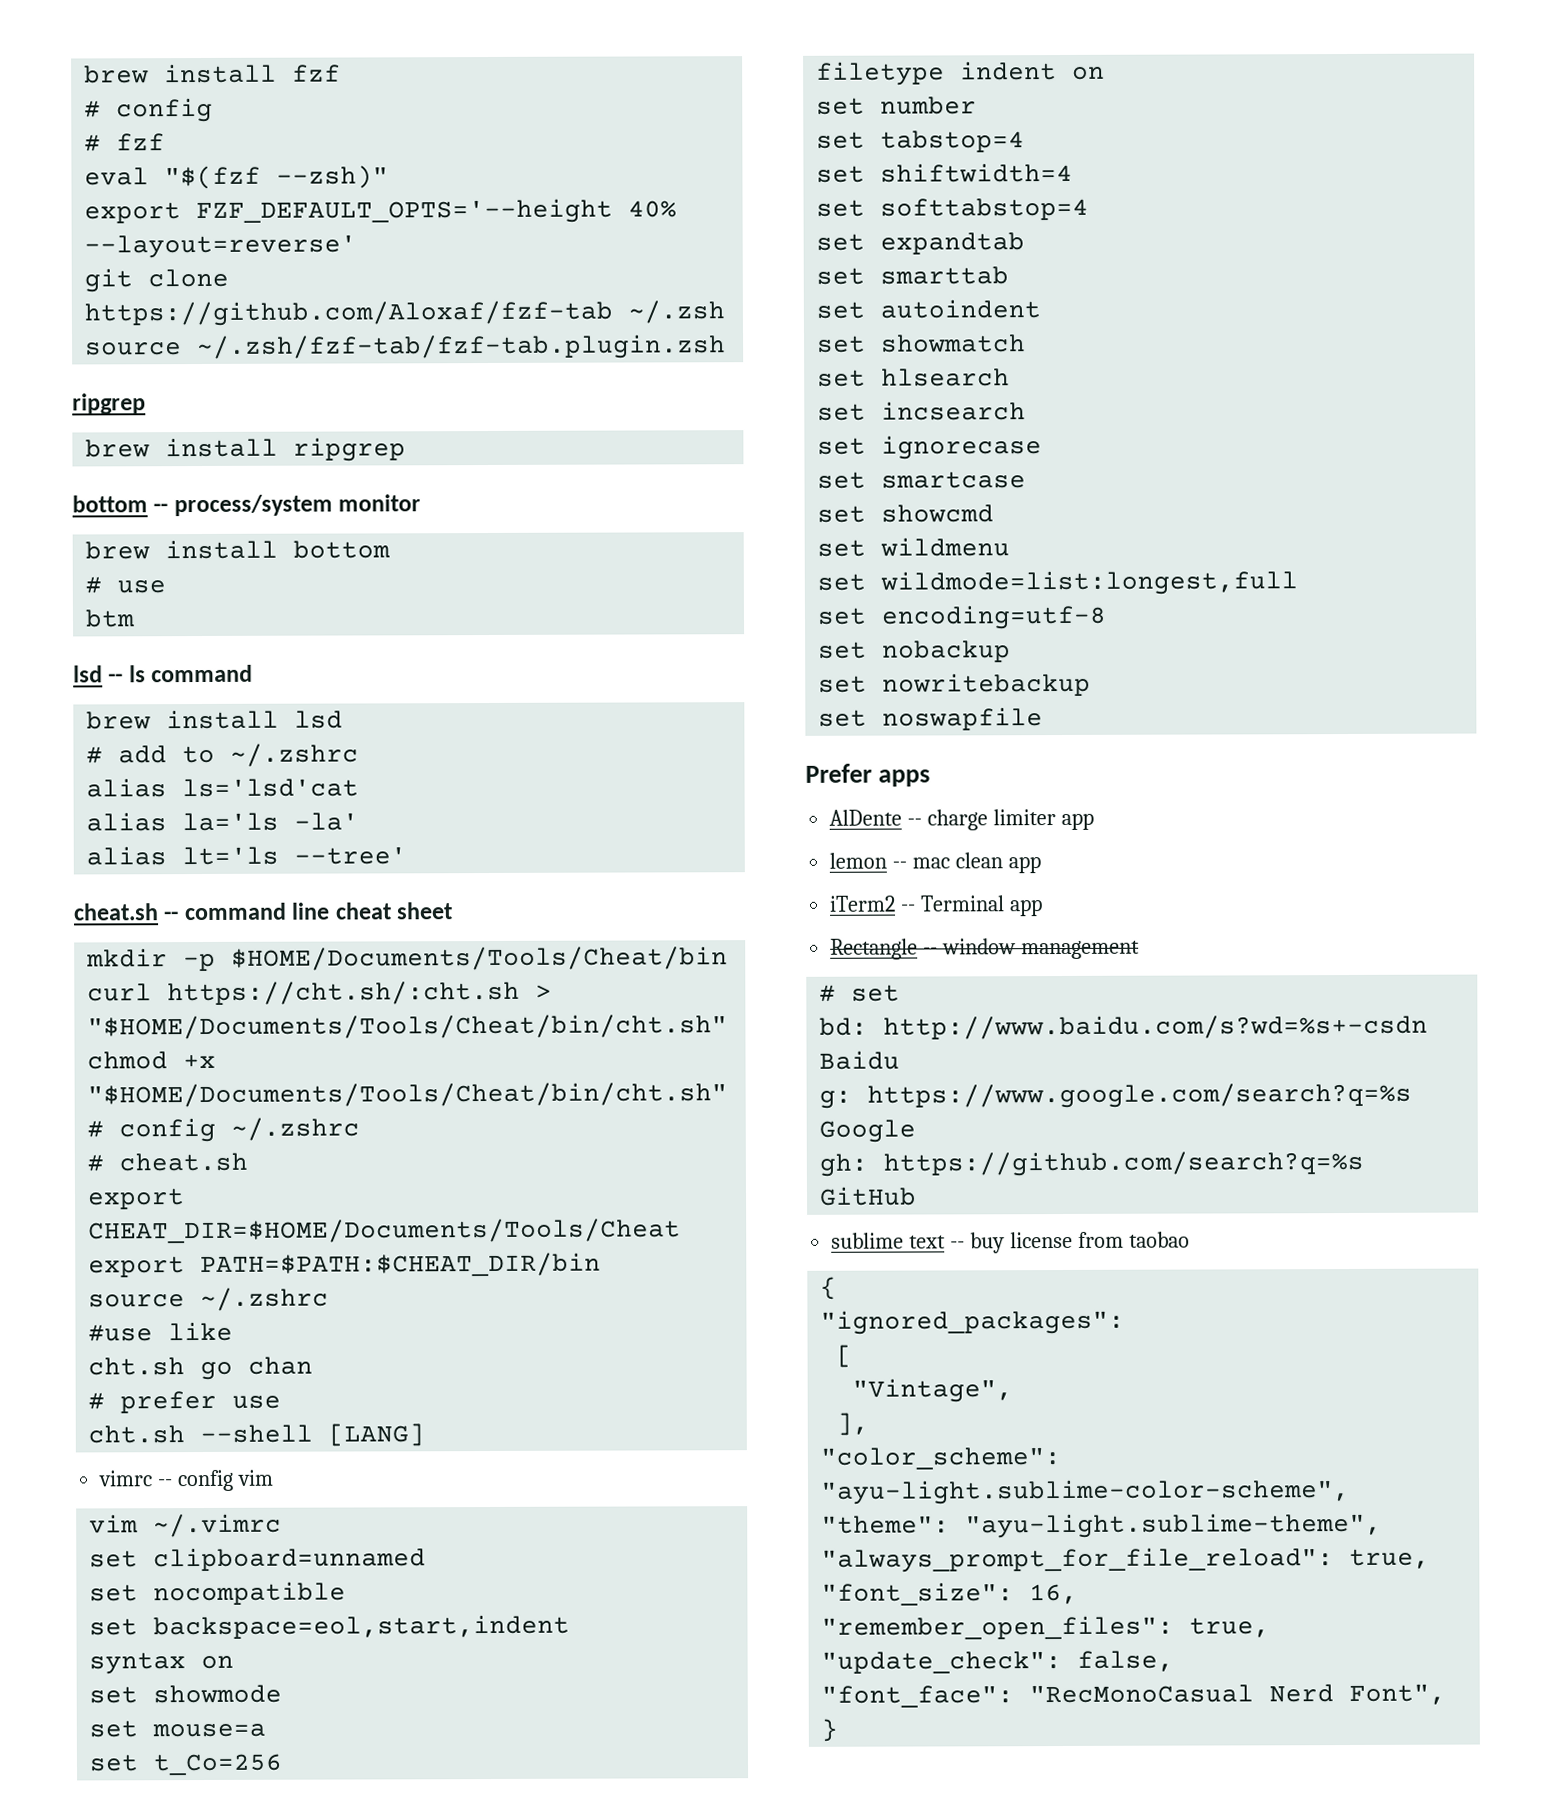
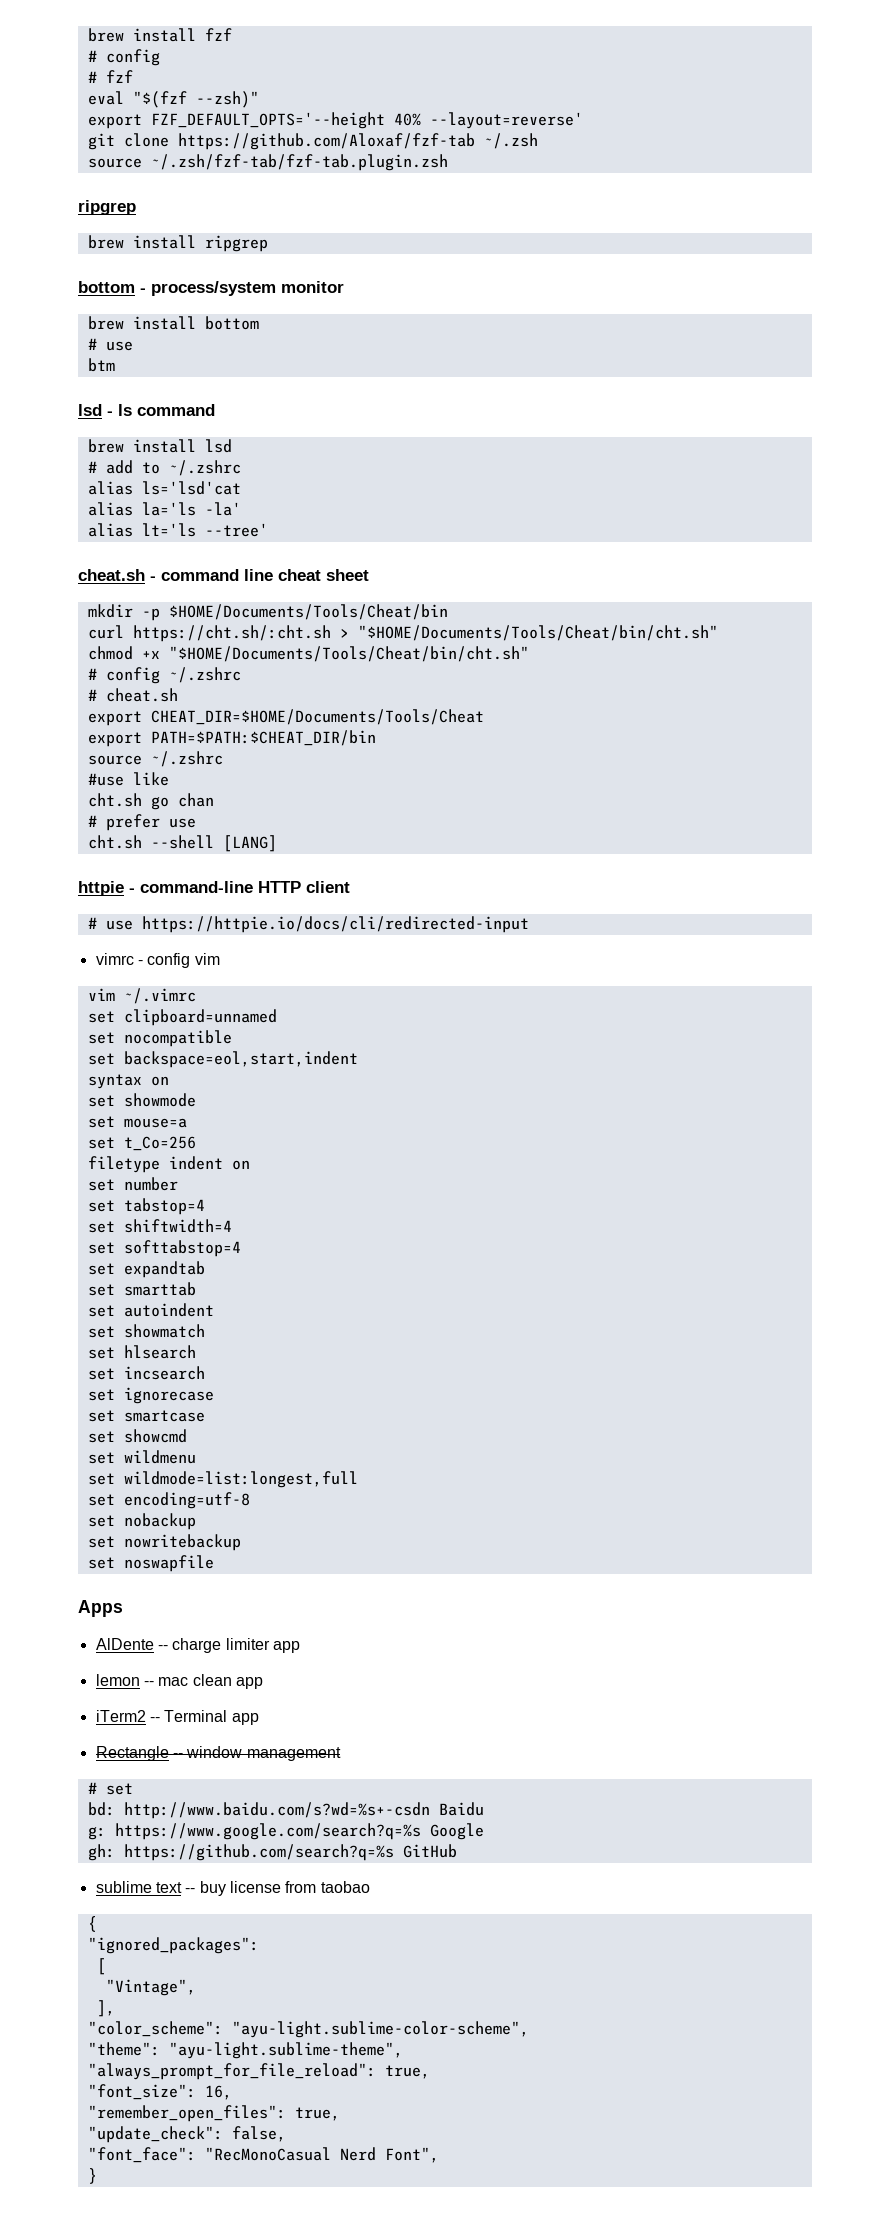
- bottom -- process/system monitor
+ bottom - process/system monitor
- lsd -- ls command
+ lsd - ls command
- cheat.sh -- command line cheat sheet
+ cheat.sh - command line cheat sheet
+ httpie - command-line HTTP client
+ # use https://httpie.io/docs/cli/redirected-input
- vimrc -- config vim
+ vimrc - config vim
- Prefer apps
+ Apps

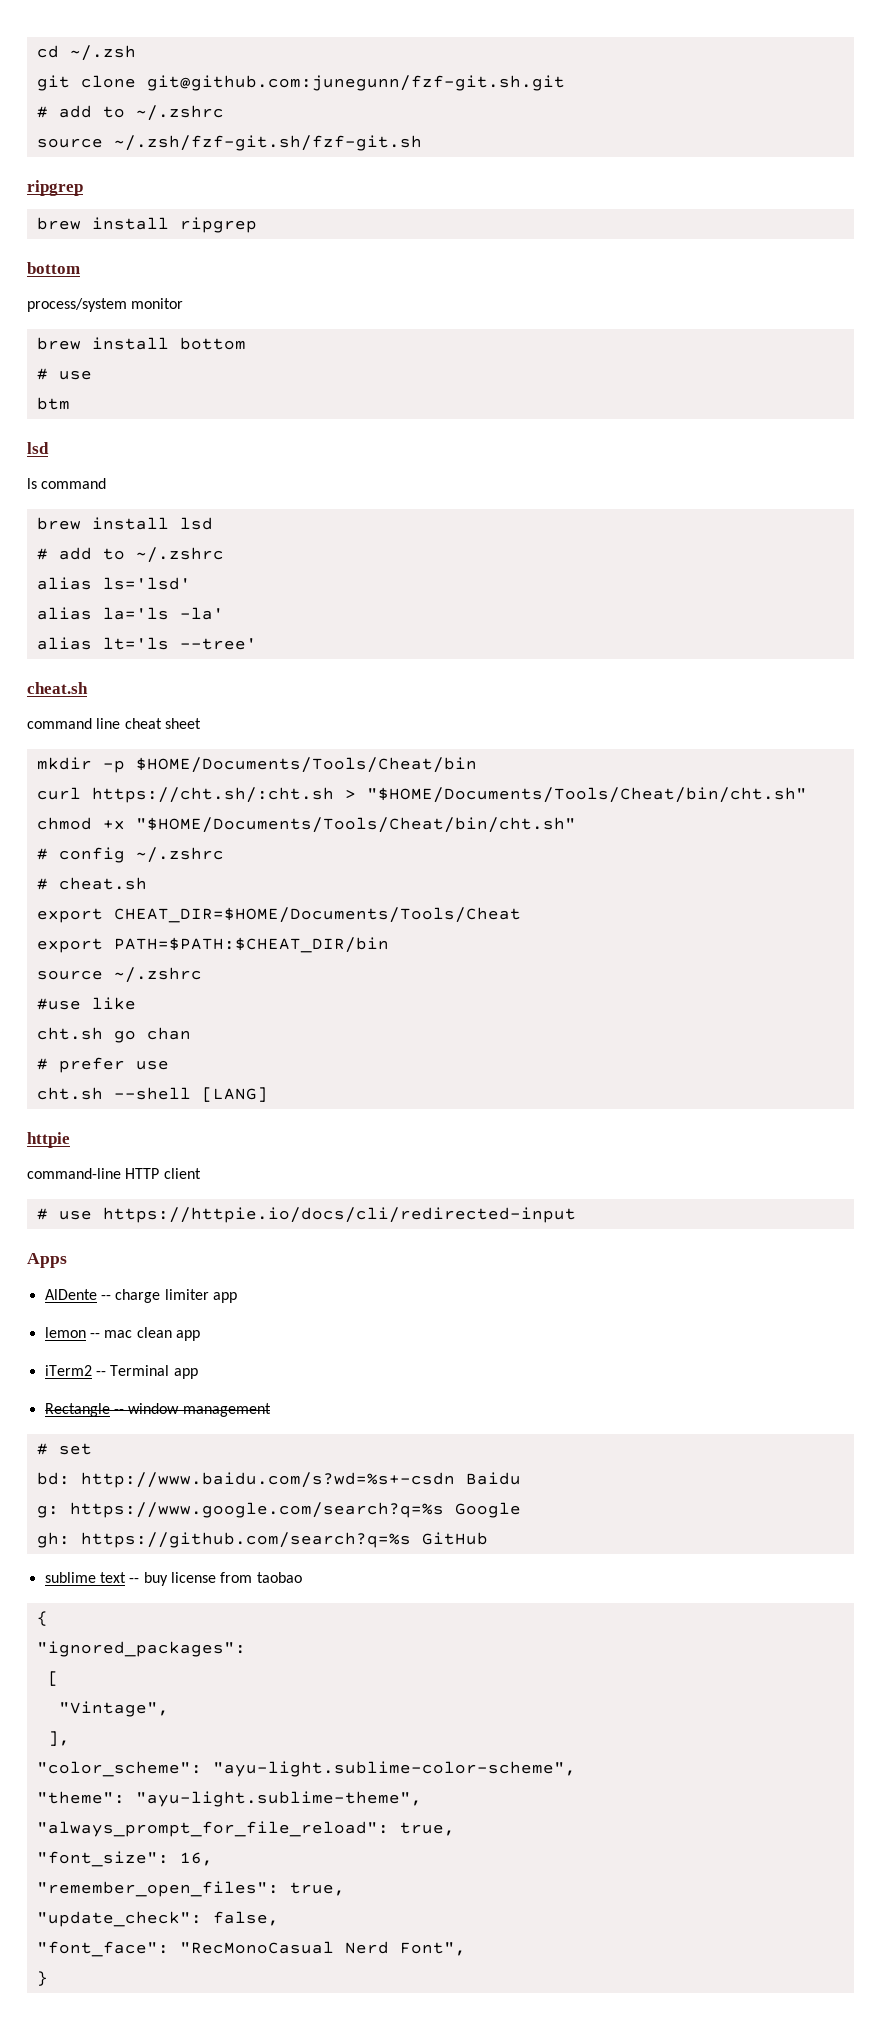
- brew install fzf
- # config
- # fzf
- eval "$(fzf --zsh)"
- export FZF_DEFAULT_OPTS='--height 40% --layout=reverse'
- git clone https://github.com/Aloxaf/fzf-tab ~/.zsh
- source ~/.zsh/fzf-tab/fzf-tab.plugin.zsh
+ cd ~/.zsh
+ git clone git@github.com:junegunn/fzf-git.sh.git
+ # add to ~/.zshrc
+ source ~/.zsh/fzf-git.sh/fzf-git.sh
  brew install ripgrep
- bottom - process/system monitor
+ bottom
+ process/system monitor
  btm
- lsd - ls command
+ lsd
+ ls command
- alias ls='lsd'cat
+ alias ls='lsd'
  alias lt='ls --tree'
- cheat.sh - command line cheat sheet
+ cheat.sh
+ command line cheat sheet
- httpie - command-line HTTP client
+ httpie
+ command-line HTTP client
- vimrc - config vim
- vim ~/.vimrc
- set clipboard=unnamed
- set nocompatible
- set backspace=eol,start,indent
- syntax on
- set showmode
- set mouse=a
- set t_Co=256
- filetype indent on
- set number
- set tabstop=4
- set shiftwidth=4
- set softtabstop=4
- set expandtab
- set smarttab
- set autoindent
- set showmatch
- set hlsearch
- set incsearch
- set ignorecase
- set smartcase
- set showcmd
- set wildmenu
- set wildmode=list:longest,full
- set encoding=utf-8
- set nobackup
- set nowritebackup
- set noswapfile

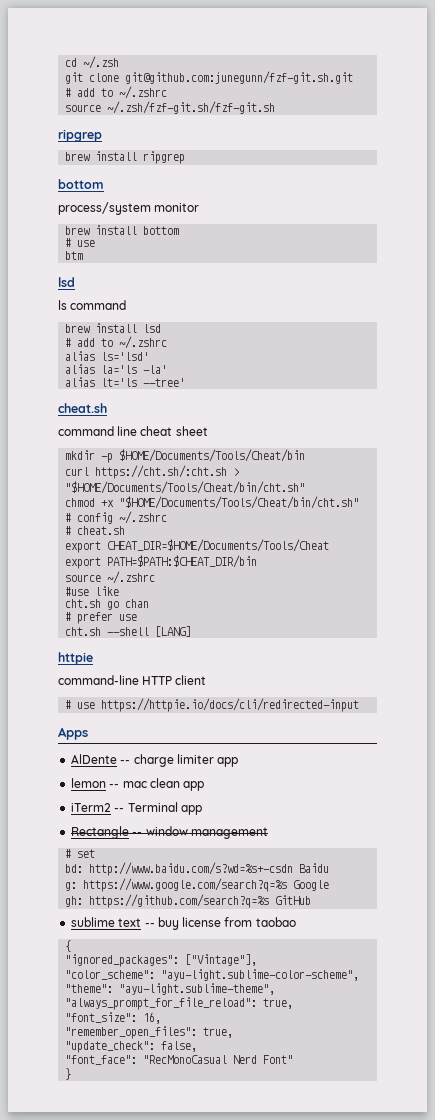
- "ignored_packages":
- [
- "Vintage",
- ],
+ "ignored_packages": ["Vintage"],
- "font_face": "RecMonoCasual Nerd Font",
+ "font_face": "RecMonoCasual Nerd Font"

